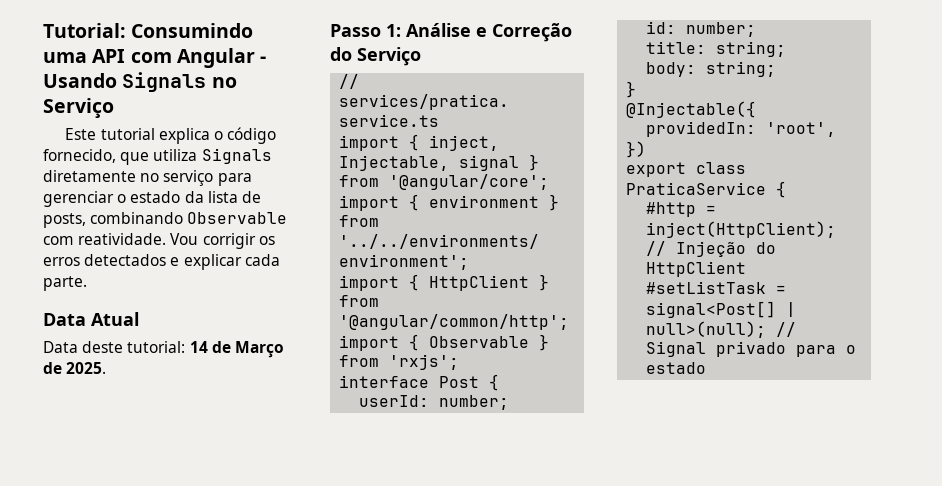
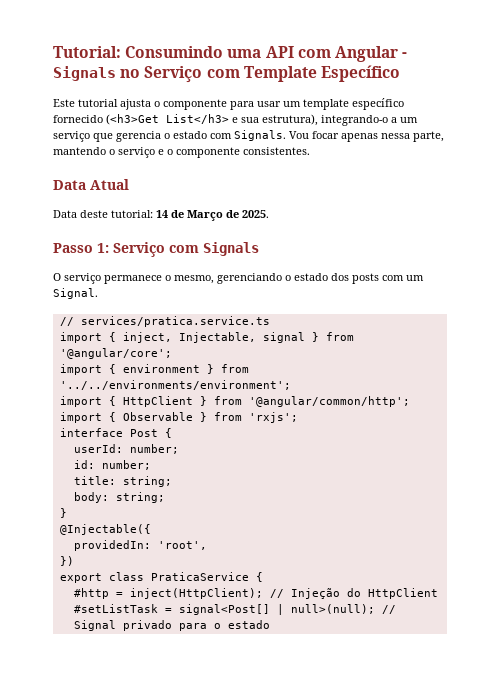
- Tutorial: Consumindo uma API com Angular - Usando Signals no Serviço
+ Tutorial: Consumindo uma API com Angular - Signals no Serviço com Template Específico
- Este tutorial explica o código fornecido, que utiliza Signals diretamente no serviço para gerenciar o estado da lista de posts, combinando Observable com reatividade. Vou corrigir os erros detectados e explicar cada parte.
+ Este tutorial ajusta o componente para usar um template específico fornecido (<h3>Get List</h3> e sua estrutura), integrando-o a um serviço que gerencia o estado com Signals. Vou focar apenas nessa parte, mantendo o serviço e o componente consistentes.
- Passo 1: Análise e Correção do Serviço
+ Passo 1: Serviço com Signals
+ O serviço permanece o mesmo, gerenciando o estado dos posts com um Signal.

